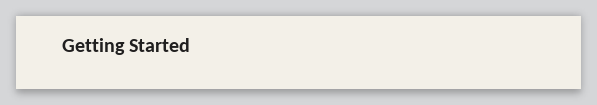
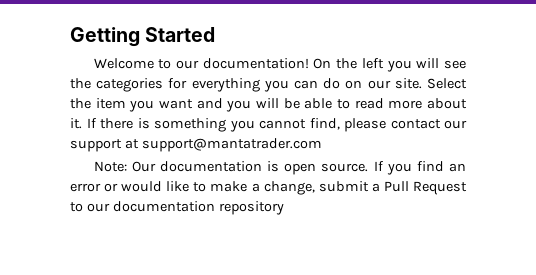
+ Welcome to our documentation! On the left you will see the categories for everything you can do on our site. Select the item you want and you will be able to read more about it. If there is something you cannot find, please contact our support at support@mantatrader.com
+ Note: Our documentation is open source. If you find an error or would like to make a change, submit a Pull Request to our documentation repository

